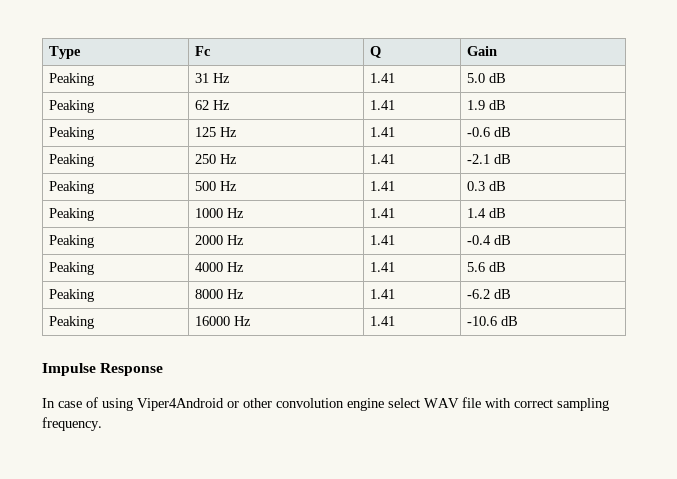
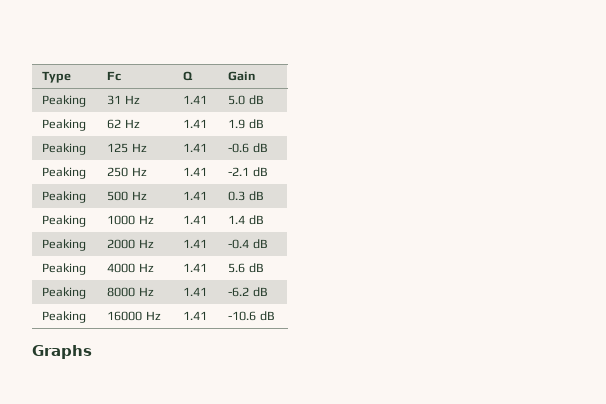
- Impulse Response
- In case of using Viper4Android or other convolution engine select WAV file with correct sampling frequency.
+ Graphs

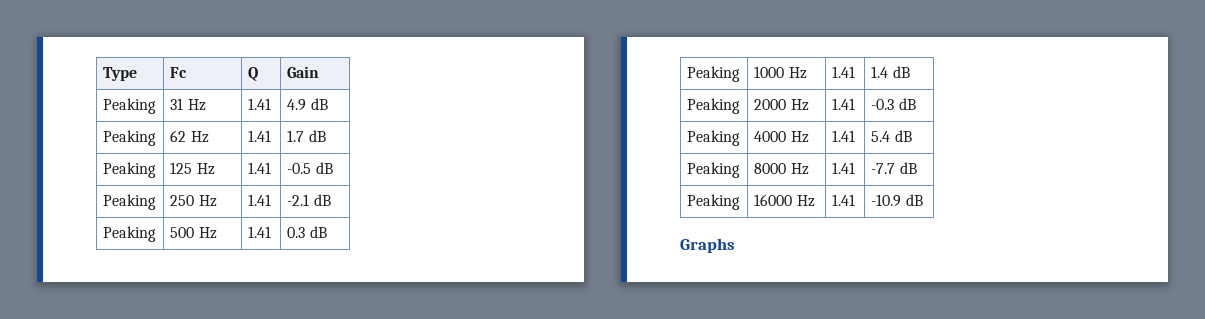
- Peaking | 31 Hz | 1.41 | 5.0 dB
+ Peaking | 31 Hz | 1.41 | 4.9 dB
- Peaking | 62 Hz | 1.41 | 1.9 dB
+ Peaking | 62 Hz | 1.41 | 1.7 dB
- Peaking | 125 Hz | 1.41 | -0.6 dB
+ Peaking | 125 Hz | 1.41 | -0.5 dB
- Peaking | 2000 Hz | 1.41 | -0.4 dB
+ Peaking | 2000 Hz | 1.41 | -0.3 dB
- Peaking | 4000 Hz | 1.41 | 5.6 dB
+ Peaking | 4000 Hz | 1.41 | 5.4 dB
- Peaking | 8000 Hz | 1.41 | -6.2 dB
+ Peaking | 8000 Hz | 1.41 | -7.7 dB
- Peaking | 16000 Hz | 1.41 | -10.6 dB
+ Peaking | 16000 Hz | 1.41 | -10.9 dB

